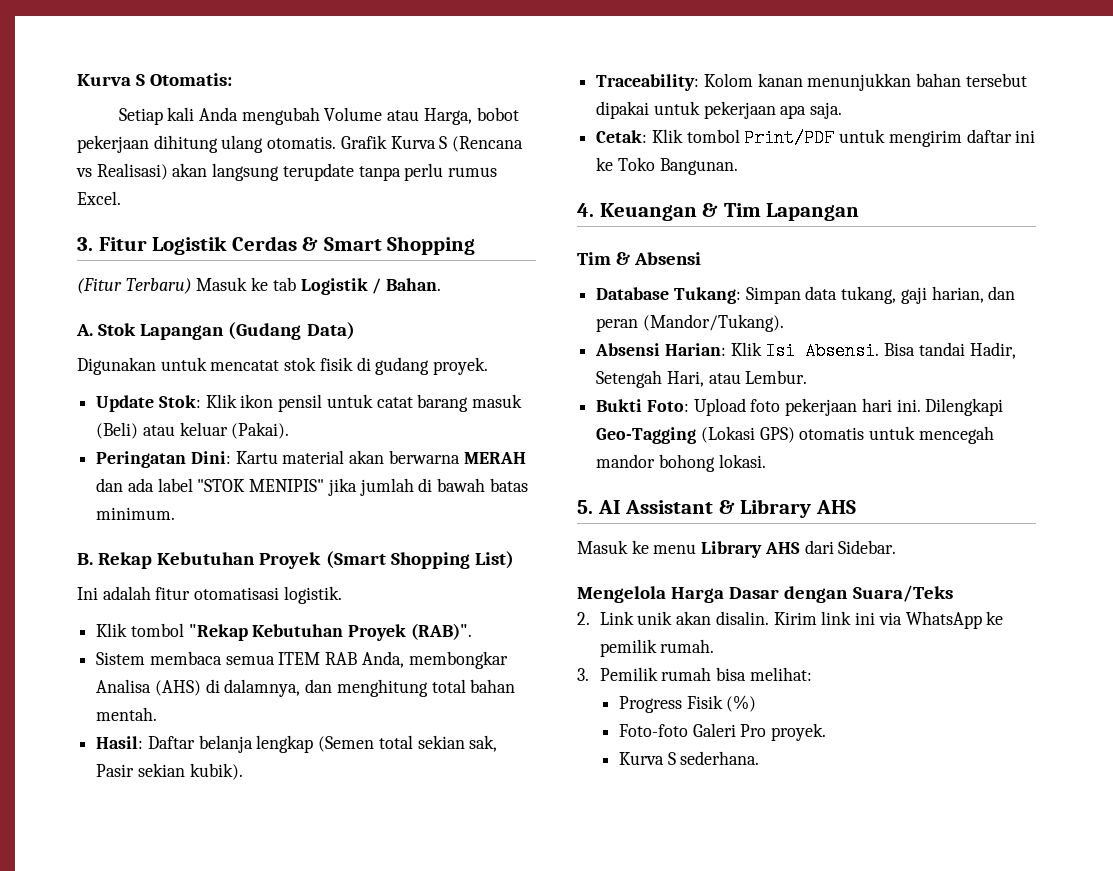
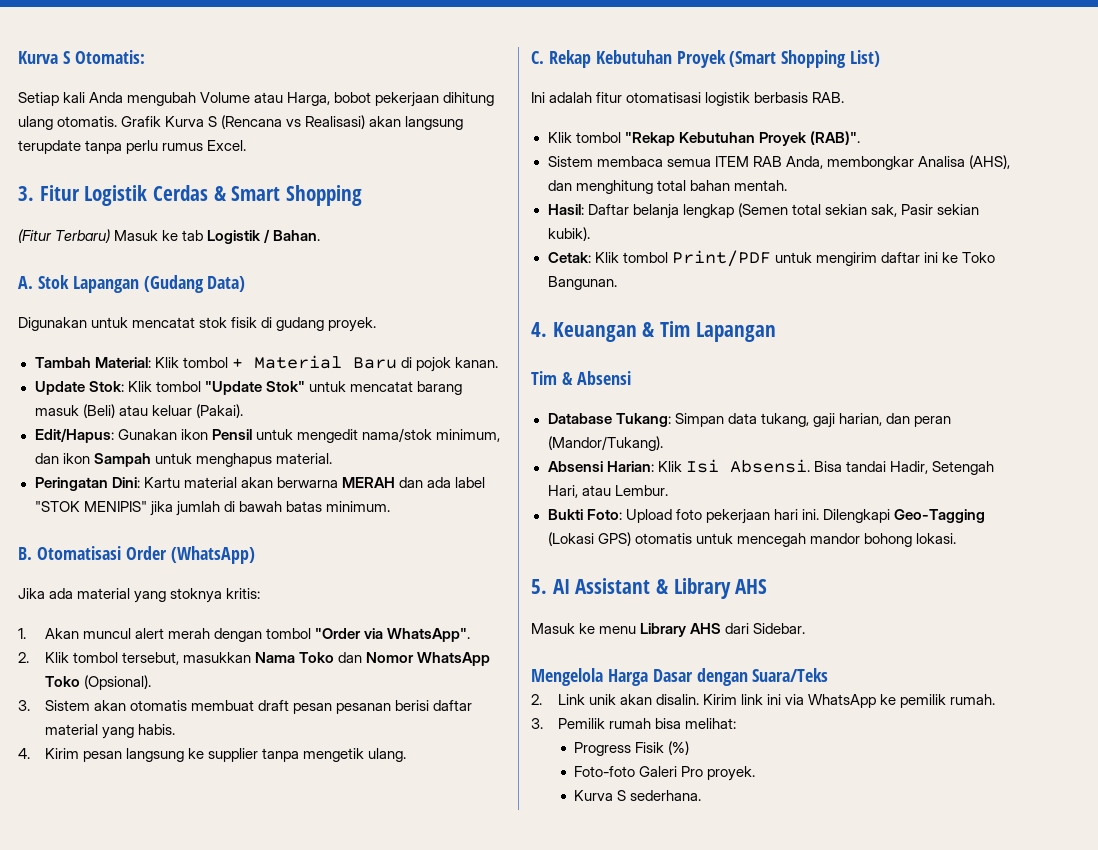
- Update Stok: Klik ikon pensil untuk catat barang masuk (Beli) atau keluar (Pakai).
+ Tambah Material: Klik tombol + Material Baru di pojok kanan.
+ Update Stok: Klik tombol "Update Stok" untuk mencatat barang masuk (Beli) atau keluar (Pakai).
+ Edit/Hapus: Gunakan ikon Pensil untuk mengedit nama/stok minimum, dan ikon Sampah untuk menghapus material.
- B. Rekap Kebutuhan Proyek (Smart Shopping List)
+ B. Otomatisasi Order (WhatsApp)
+ Jika ada material yang stoknya kritis:
+ 1. Akan muncul alert merah dengan tombol "Order via WhatsApp".
+ 2. Klik tombol tersebut, masukkan Nama Toko dan Nomor WhatsApp Toko (Opsional).
+ 3. Sistem akan otomatis membuat draft pesan pesanan berisi daftar material yang habis.
+ 4. Kirim pesan langsung ke supplier tanpa mengetik ulang.
+ C. Rekap Kebutuhan Proyek (Smart Shopping List)
- Ini adalah fitur otomatisasi logistik.
+ Ini adalah fitur otomatisasi logistik berbasis RAB.
- Sistem membaca semua ITEM RAB Anda, membongkar Analisa (AHS) di dalamnya, dan menghitung total bahan mentah.
+ Sistem membaca semua ITEM RAB Anda, membongkar Analisa (AHS), dan menghitung total bahan mentah.
- Traceability: Kolom kanan menunjukkan bahan tersebut dipakai untuk pekerjaan apa saja.

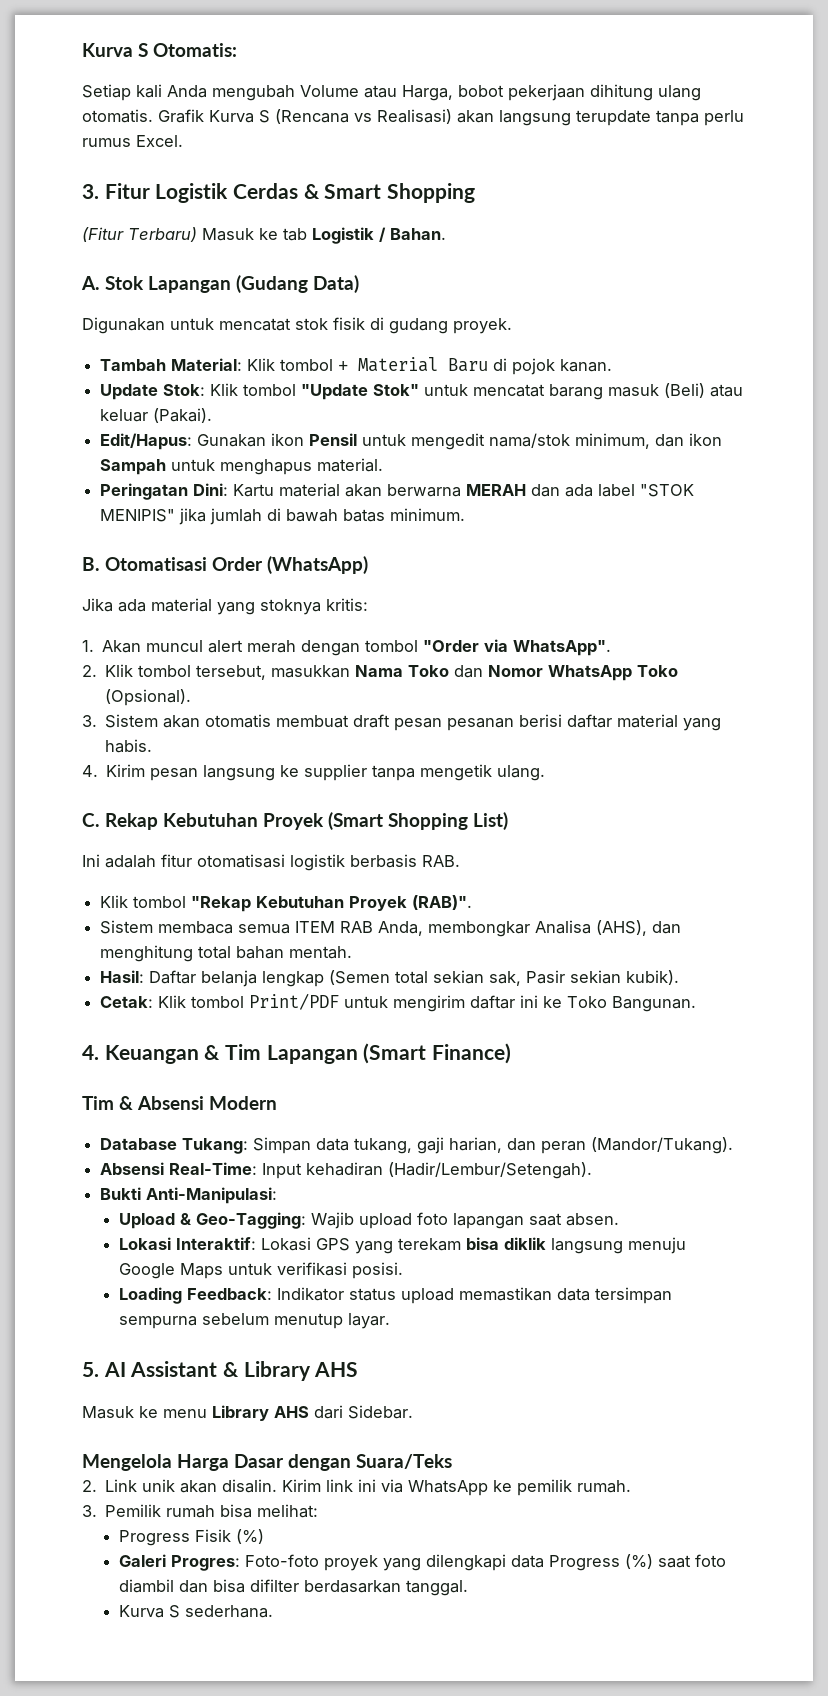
- 4. Keuangan & Tim Lapangan
+ 4. Keuangan & Tim Lapangan (Smart Finance)
- Tim & Absensi
+ Tim & Absensi Modern
- Absensi Harian: Klik Isi Absensi. Bisa tandai Hadir, Setengah Hari, atau Lembur.
- Bukti Foto: Upload foto pekerjaan hari ini. Dilengkapi Geo-Tagging (Lokasi GPS) otomatis untuk mencegah mandor bohong lokasi.
+ Absensi Real-Time: Input kehadiran (Hadir/Lembur/Setengah).
+ Bukti Anti-Manipulasi:
+ Upload & Geo-Tagging: Wajib upload foto lapangan saat absen.
+ Lokasi Interaktif: Lokasi GPS yang terekam bisa diklik langsung menuju Google Maps untuk verifikasi posisi.
+ Loading Feedback: Indikator status upload memastikan data tersimpan sempurna sebelum menutup layar.
- Foto-foto Galeri Pro proyek.
+ Galeri Progres: Foto-foto proyek yang dilengkapi data Progress (%) saat foto diambil dan bisa difilter berdasarkan tanggal.

